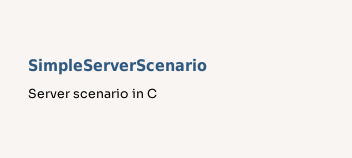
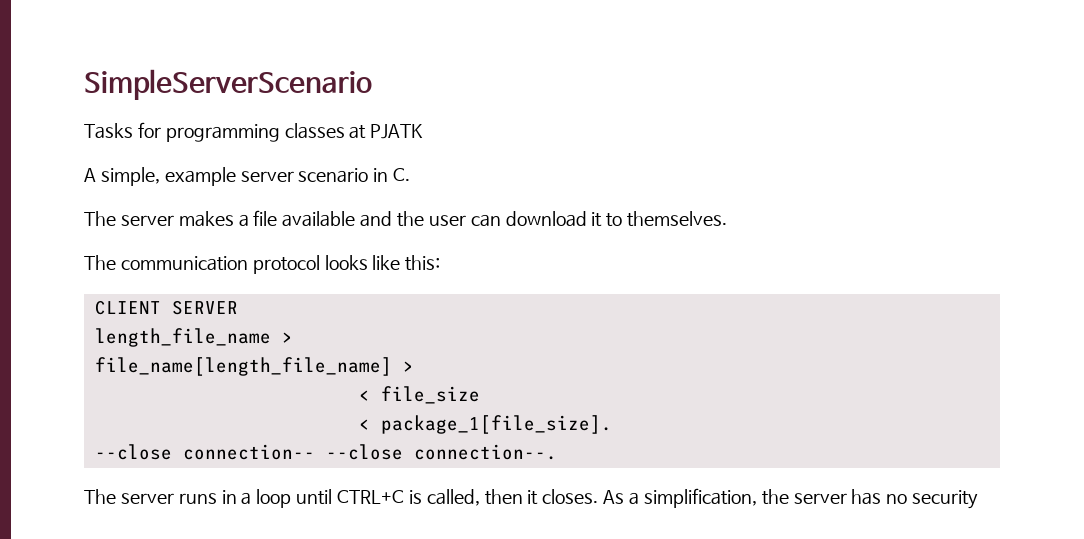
- Server scenario in C
+ Tasks for programming classes at PJATK
+ A simple, example server scenario in C.
+ The server makes a file available and the user can download it to themselves.
+ The communication protocol looks like this:
+ CLIENT SERVER
+ length_file_name >
+ file_name[length_file_name] >
+ < file_size
+ < package_1[file_size].
+ --close connection-- --close connection--.
+ The server runs in a loop until CTRL+C is called, then it closes. As a simplification, the server has no security

